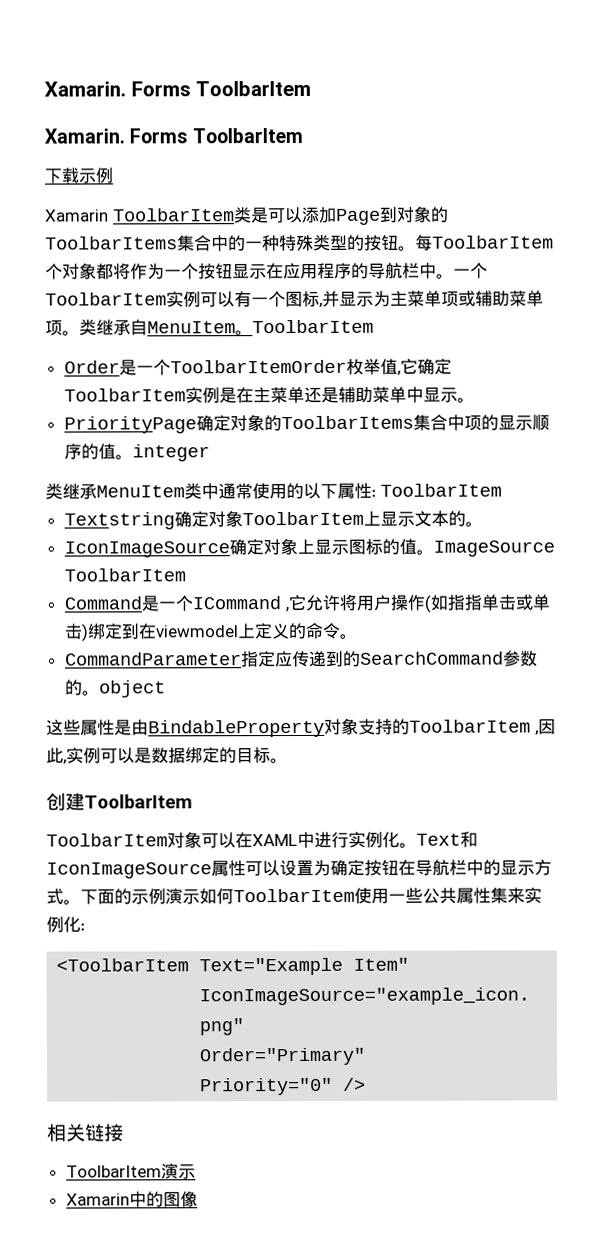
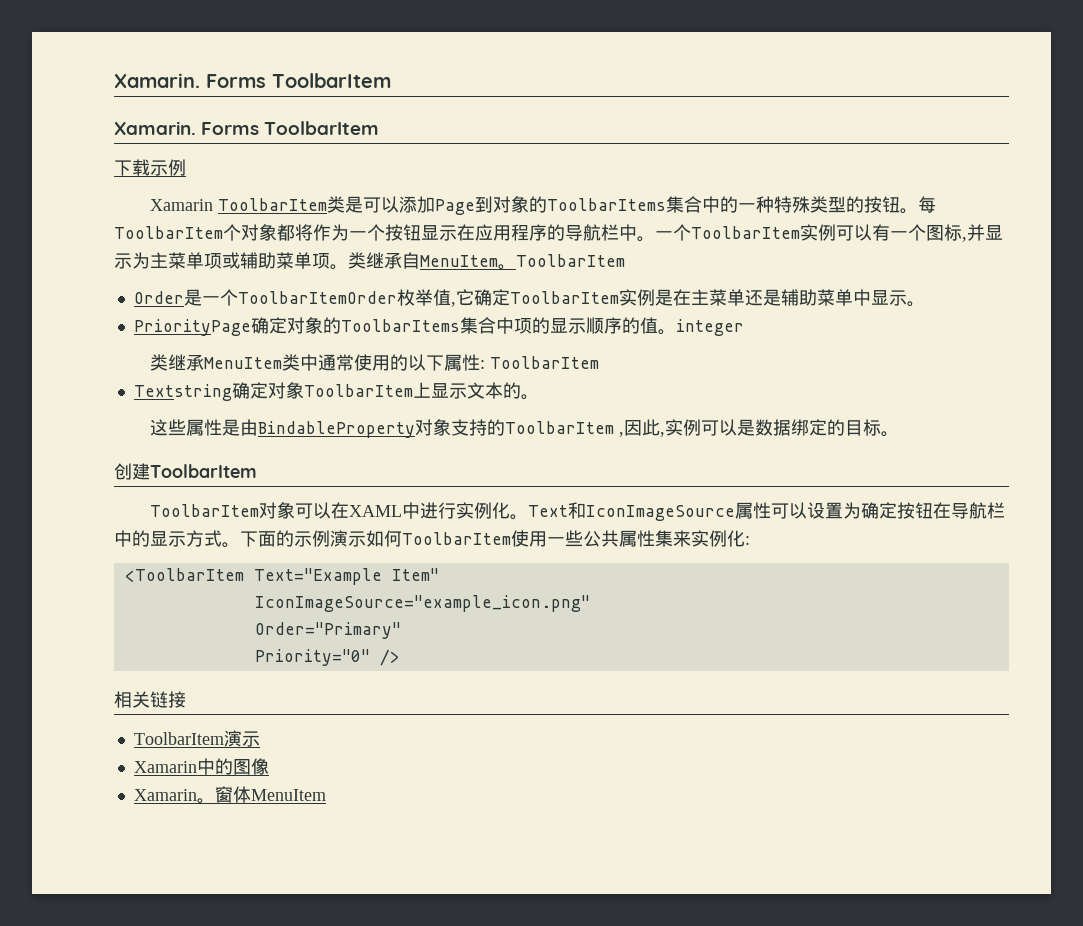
- IconImageSource确定对象上显示图标的值。ImageSource ToolbarItem
- Command是一个ICommand ,它允许将用户操作(如指指单击或单击)绑定到在viewmodel上定义的命令。
- CommandParameter指定应传递到的SearchCommand参数的。object
+ Xamarin。窗体MenuItem

